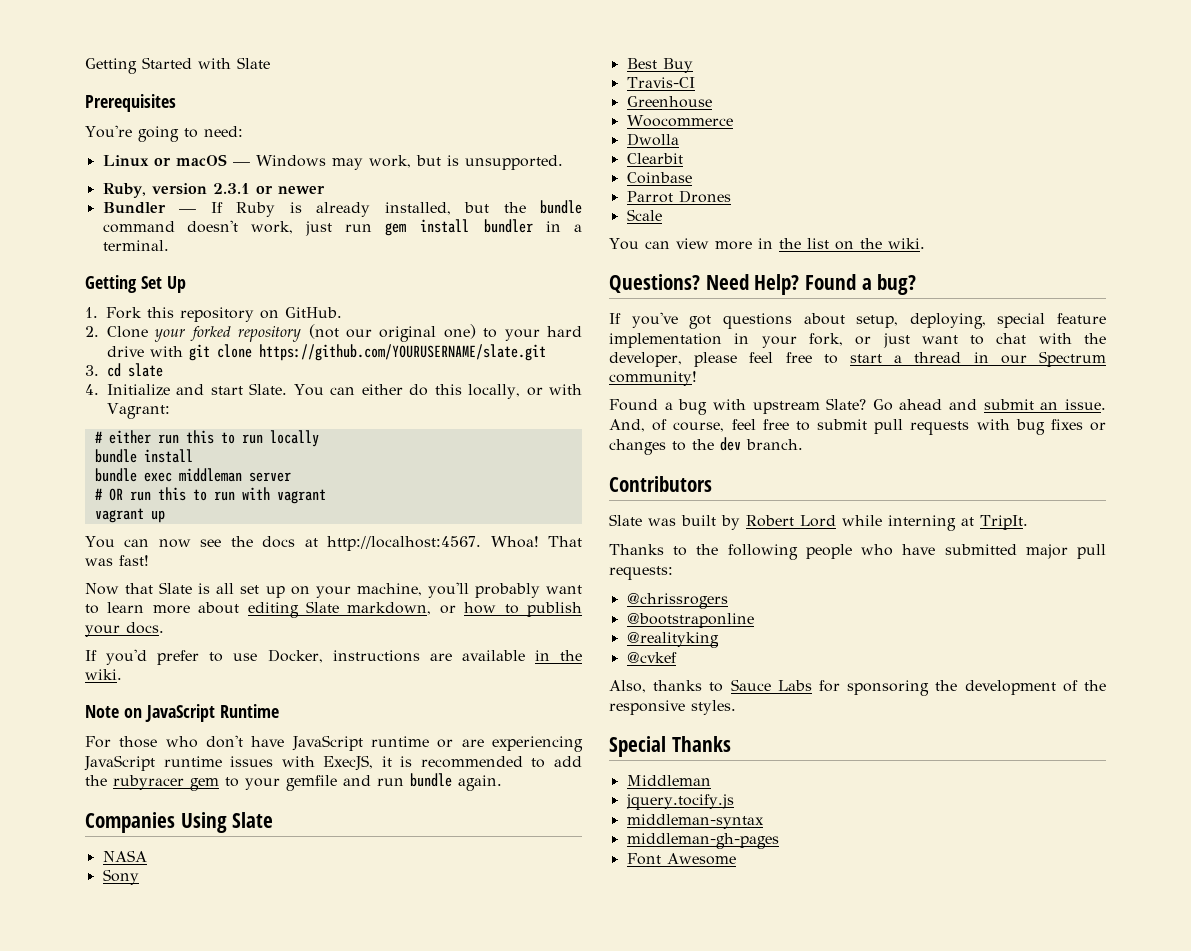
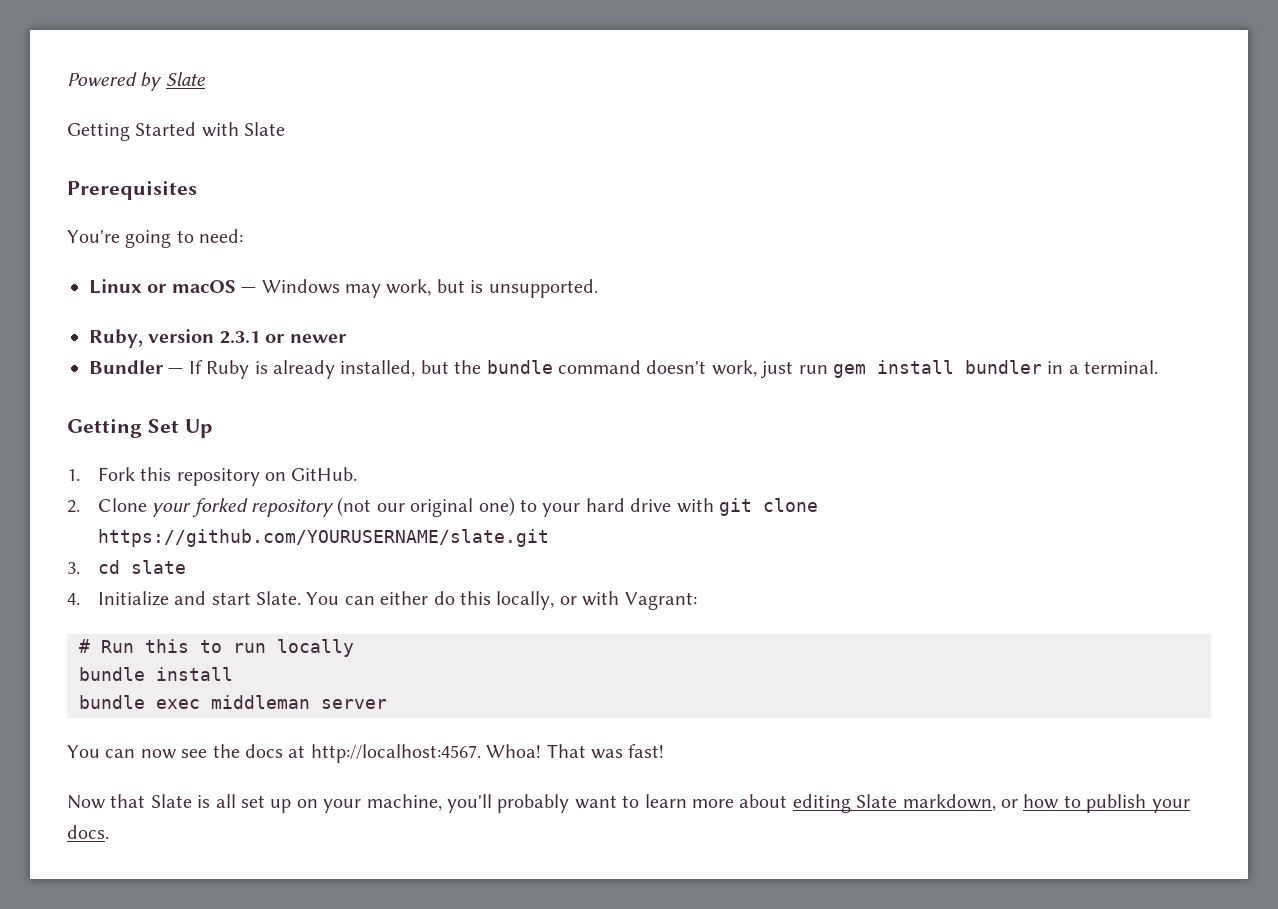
+ Powered by Slate
- # either run this to run locally
+ # Run this to run locally
- # OR run this to run with vagrant
- vagrant up
- If you'd prefer to use Docker, instructions are available in the wiki.
- Note on JavaScript Runtime
- For those who don't have JavaScript runtime or are experiencing JavaScript runtime issues with ExecJS, it is recommended to add the rubyracer gem to your gemfile and run bundle again.
- Companies Using Slate
- NASA
- Sony
- Best Buy
- Travis-CI
- Greenhouse
- Woocommerce
- Dwolla
- Clearbit
- Coinbase
- Parrot Drones
- Scale
- You can view more in the list on the wiki.
- Questions? Need Help? Found a bug?
- If you've got questions about setup, deploying, special feature implementation in your fork, or just want to chat with the developer, please feel free to start a thread in our Spectrum community!
- Found a bug with upstream Slate? Go ahead and submit an issue. And, of course, feel free to submit pull requests with bug fixes or changes to the dev branch.
- Contributors
- Slate was built by Robert Lord while interning at TripIt.
- Thanks to the following people who have submitted major pull requests:
- @chrissrogers
- @bootstraponline
- @realityking
- @cvkef
- Also, thanks to Sauce Labs for sponsoring the development of the responsive styles.
- Special Thanks
- Middleman
- jquery.tocify.js
- middleman-syntax
- middleman-gh-pages
- Font Awesome

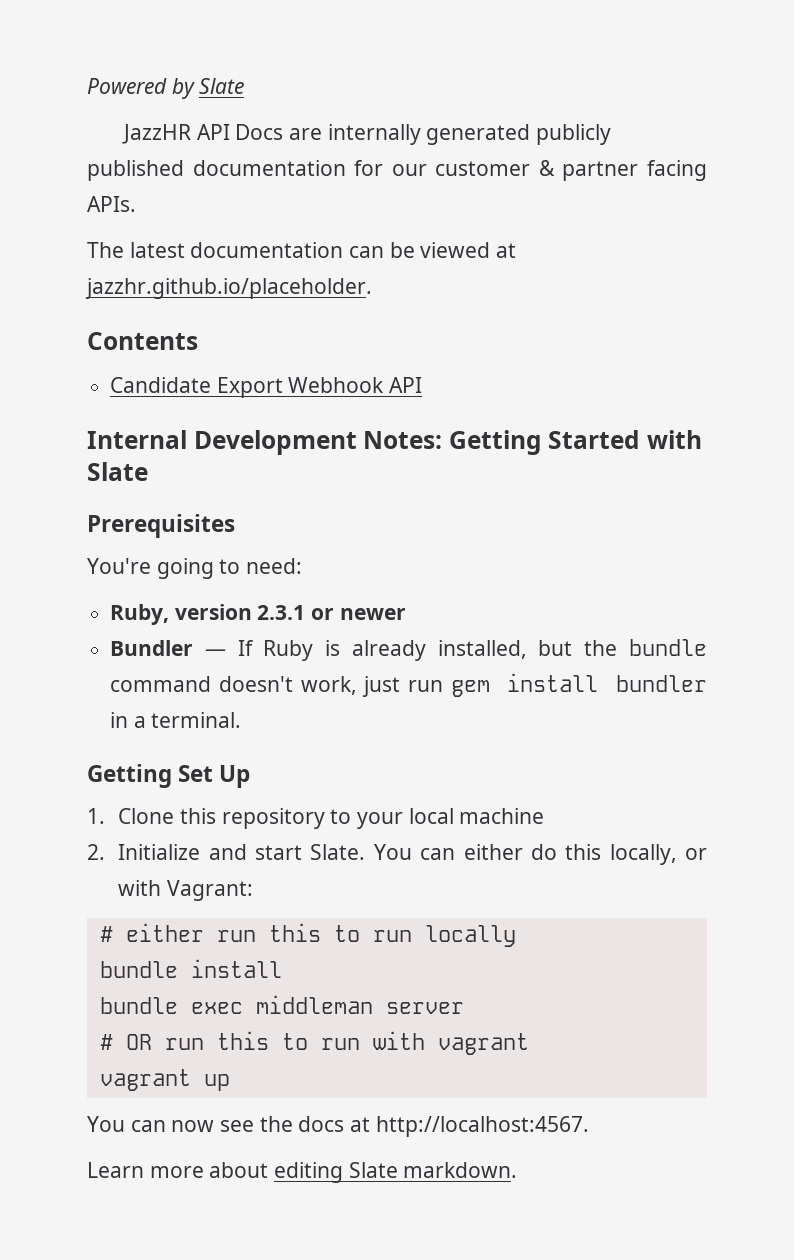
- Getting Started with Slate
+ JazzHR API Docs are internally generated publicly published documentation for our customer & partner facing APIs.
+ The latest documentation can be viewed at jazzhr.github.io/placeholder.
+ Contents
+ Candidate Export Webhook API
+ Internal Development Notes: Getting Started with Slate
- Linux or macOS — Windows may work, but is unsupported.
- 1. Fork this repository on GitHub.
- 2. Clone your forked repository (not our original one) to your hard drive with git clone https://github.com/YOURUSERNAME/slate.git
- 3. cd slate
- 4. Initialize and start Slate.
+ 1. Clone this repository to your local machine
+ 2. Initialize and start Slate.
- # Run this to run locally
+ # either run this to run locally
+ # OR run this to run with vagrant
+ vagrant up
- You can now see the docs at http://localhost:4567. Whoa! That was fast!
- Now that Slate is all set up on your machine, you'll probably want to learn more about editing Slate markdown, or how to publish your docs.
+ You can now see the docs at http://localhost:4567.
+ Learn more about editing Slate markdown.

